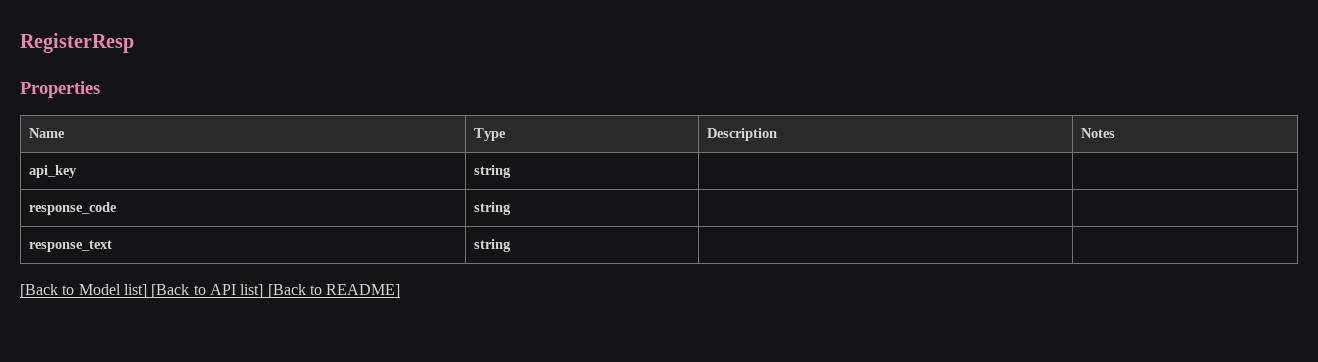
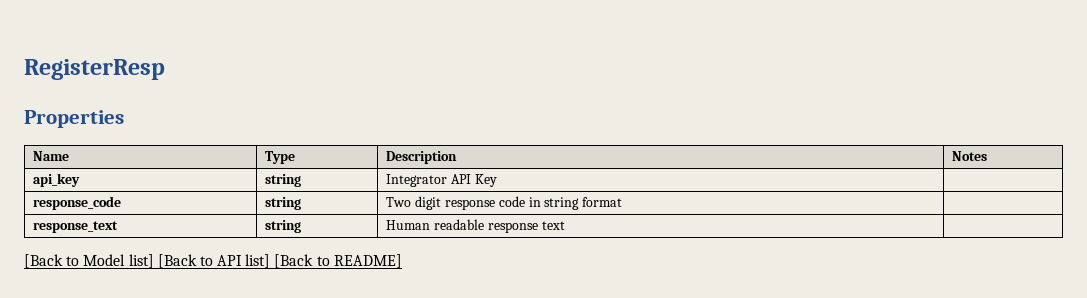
- api_key | string | |
+ api_key | string | Integrator API Key |
- response_code | string | |
- response_text | string | |
+ response_code | string | Two digit response code in string format |
+ response_text | string | Human readable response text |

